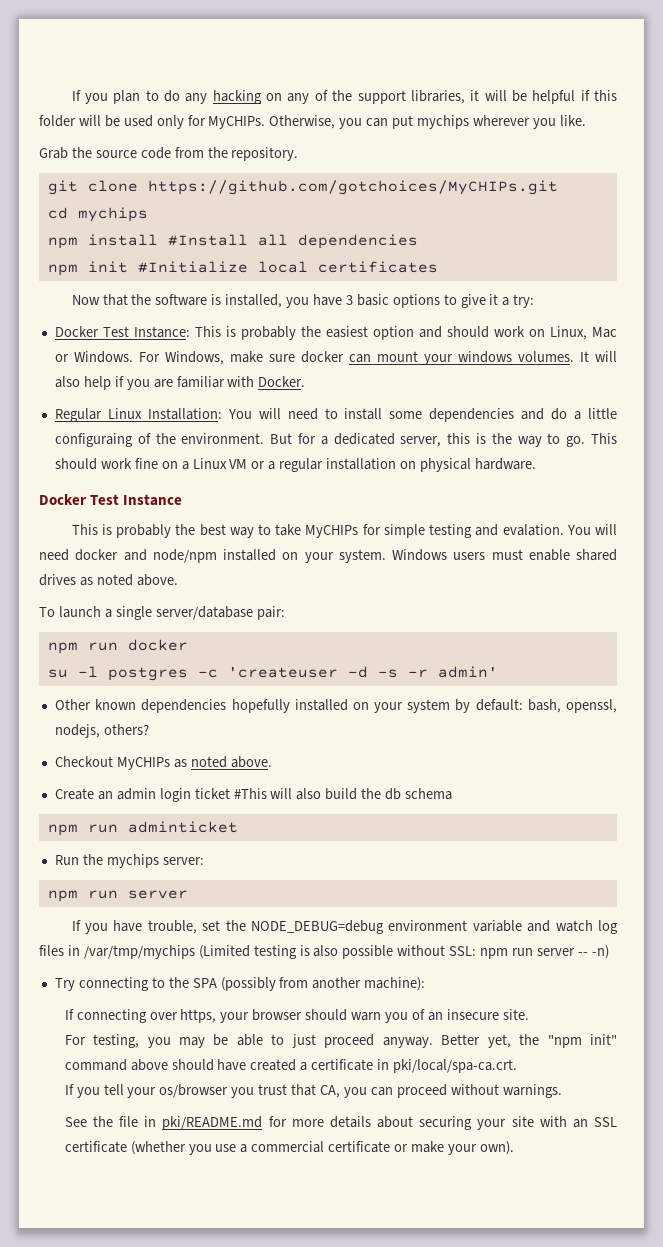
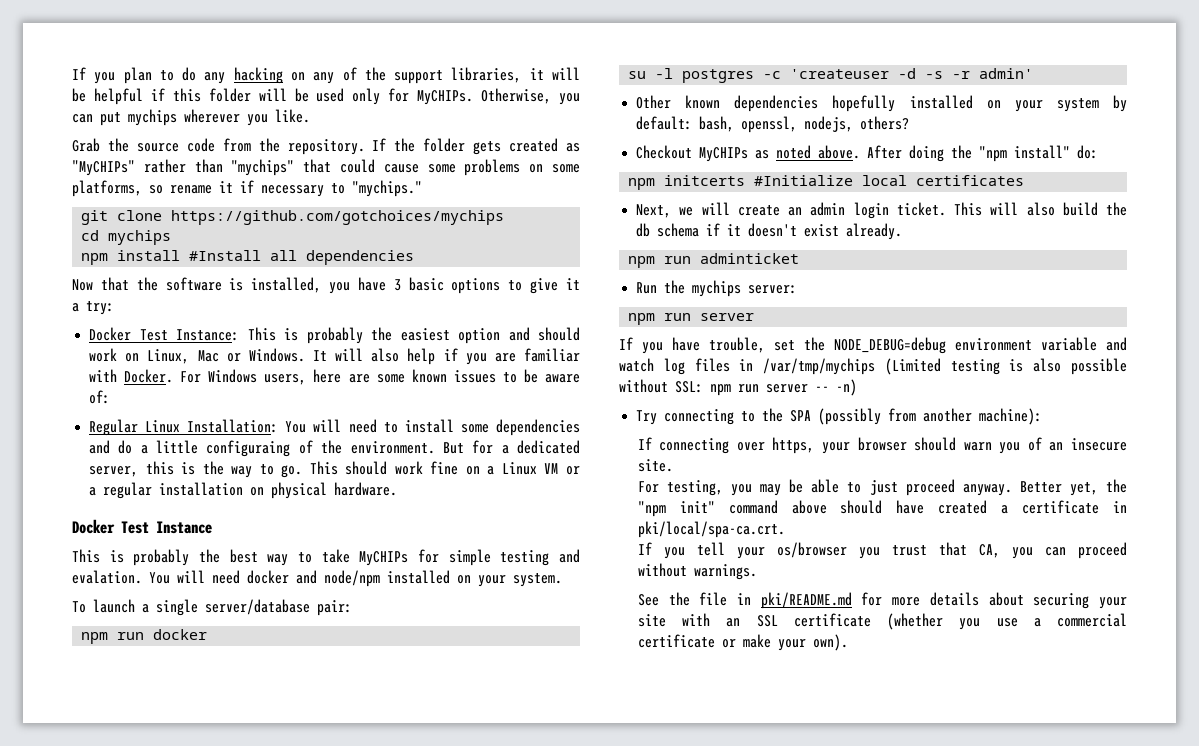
+ If the folder gets created as "MyCHIPs" rather than "mychips" that could cause some problems on some platforms, so rename it if necessary to "mychips."
- git clone https://github.com/gotchoices/MyCHIPs.git
+ git clone https://github.com/gotchoices/mychips
- npm init #Initialize local certificates
- For Windows, make sure docker can mount your windows volumes.
+ For Windows users, here are some known issues to be aware of:
- Windows users must enable shared drives as noted above.
- Checkout MyCHIPs as noted above.
- Create an admin login ticket #This will also build the db schema
+ Checkout MyCHIPs as noted above. After doing the "npm install" do:
+ npm initcerts #Initialize local certificates
+ Next, we will create an admin login ticket. This will also build the db schema if it doesn't exist already.

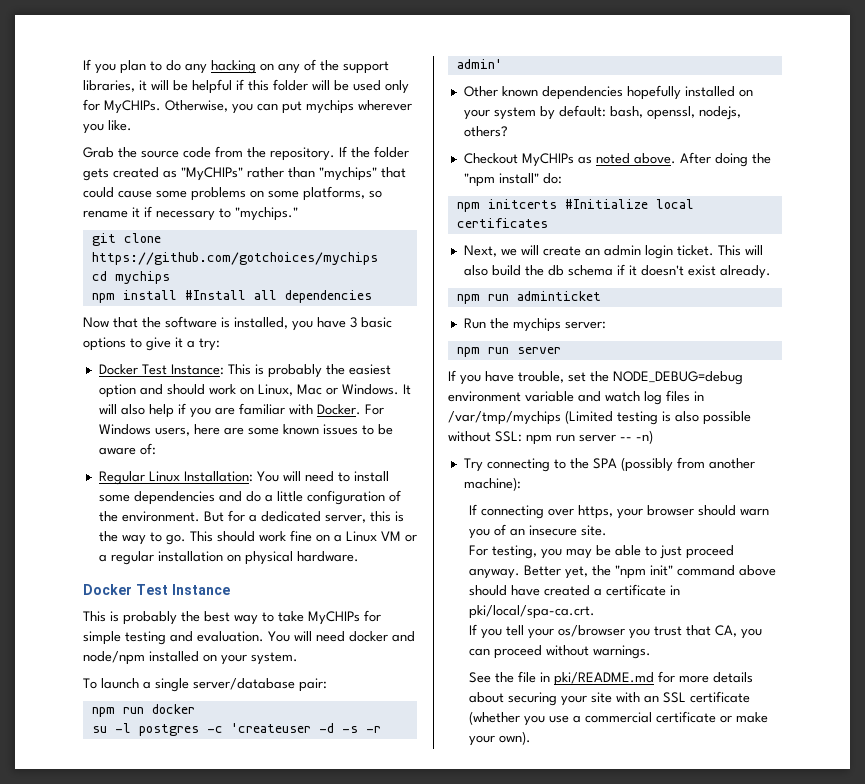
- Regular Linux Installation: You will need to install some dependencies and do a little configuraing of the environment.
+ Regular Linux Installation: You will need to install some dependencies and do a little configuration of the environment.
- This is probably the best way to take MyCHIPs for simple testing and evalation.
+ This is probably the best way to take MyCHIPs for simple testing and evaluation.

